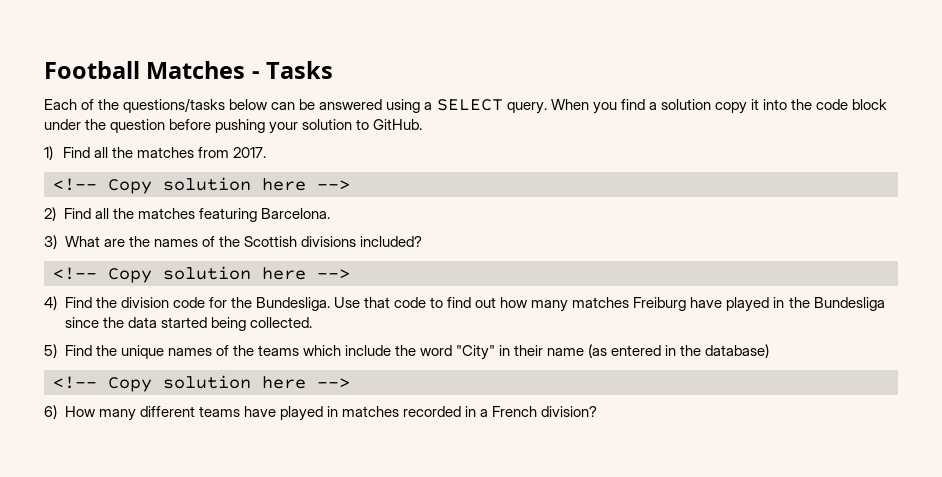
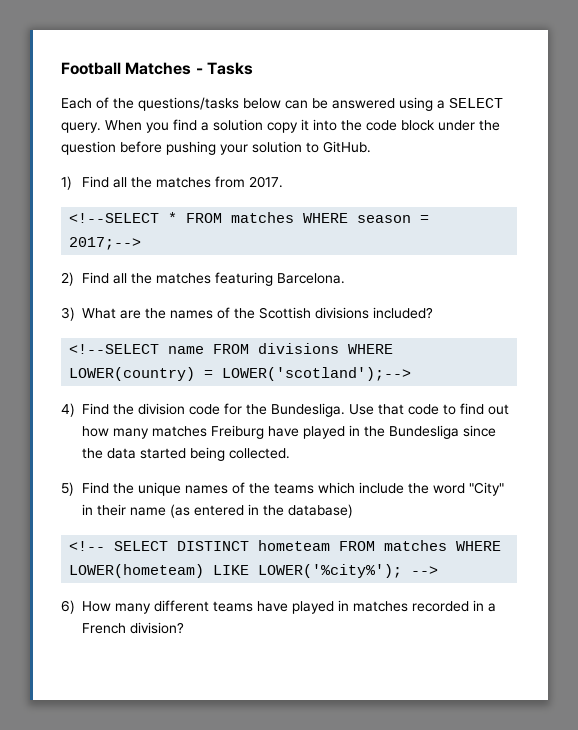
  1) Find all the matches from 2017.
- <!-- Copy solution here -->
+ <!--SELECT * FROM matches WHERE season = 2017;-->
  3) What are the names of the Scottish divisions included?
- <!-- Copy solution here -->
+ <!--SELECT name FROM divisions WHERE LOWER(country) = LOWER('scotland');-->
  5) Find the unique names of the teams which include the word "City" in their name (as entered in the database)
- <!-- Copy solution here -->
+ <!-- SELECT DISTINCT hometeam FROM matches WHERE LOWER(hometeam) LIKE LOWER('%city%'); -->

